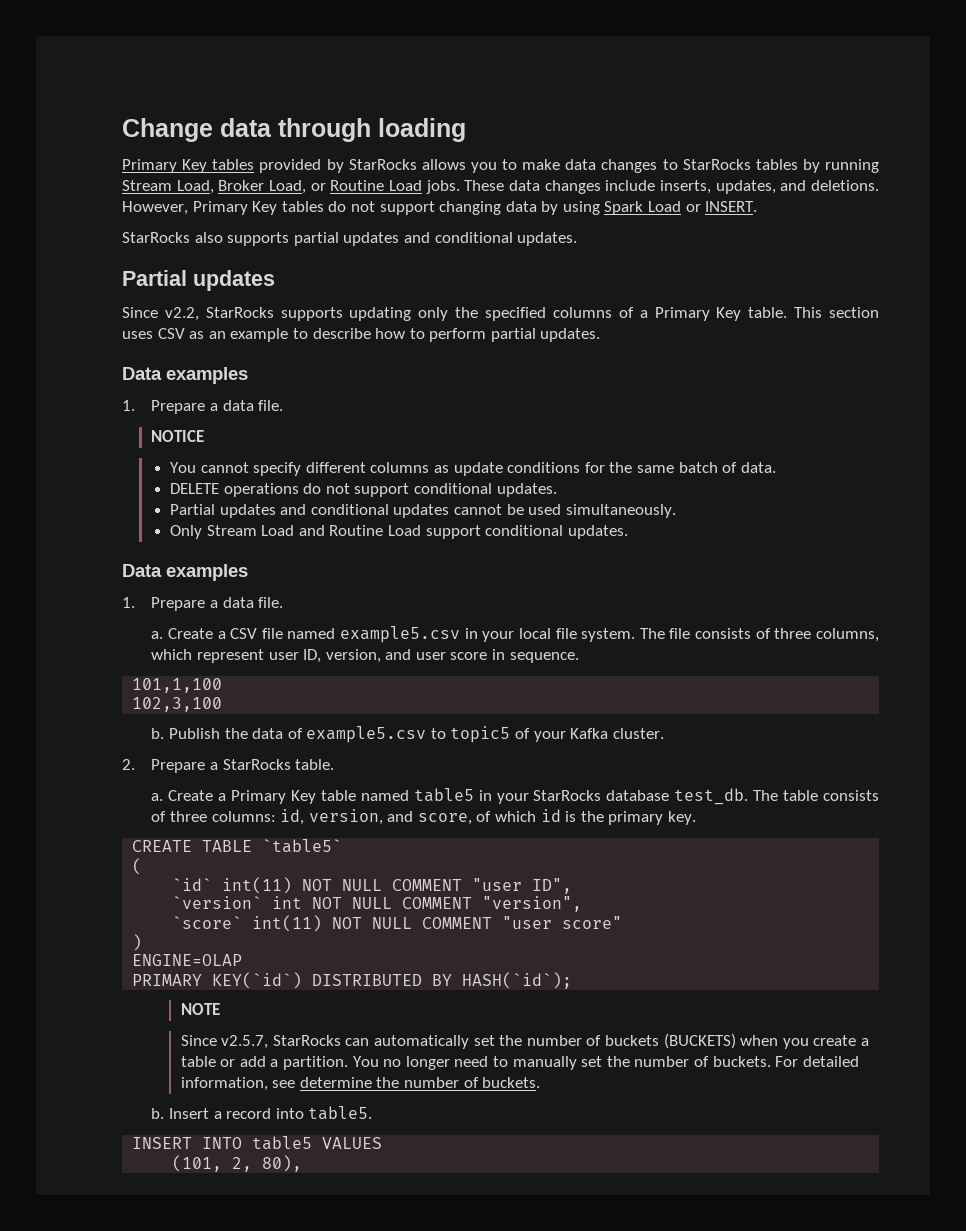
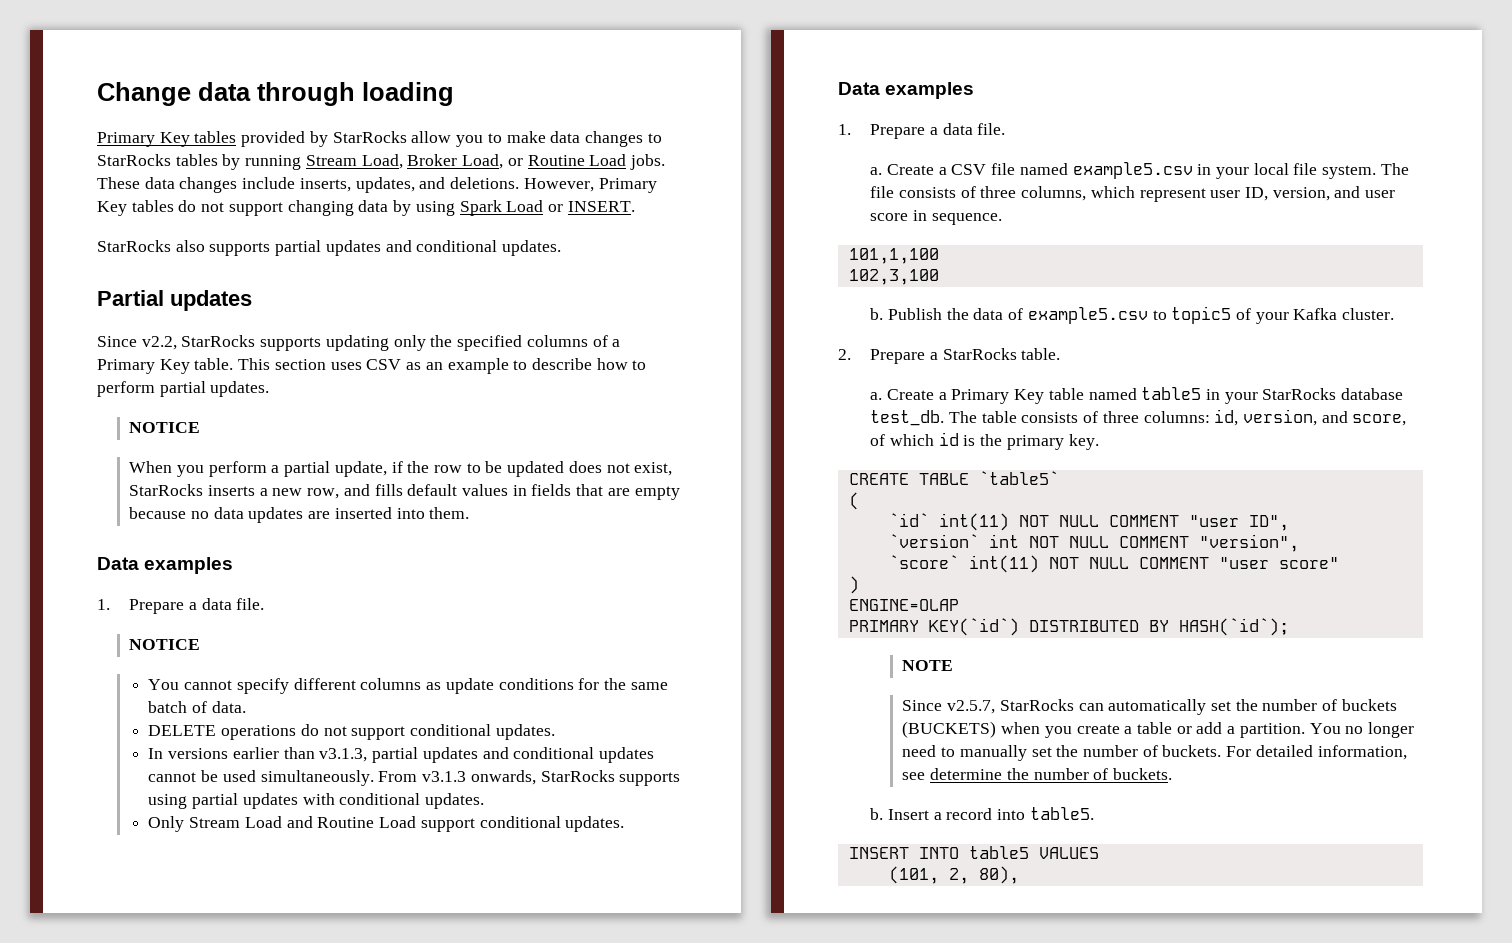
- Primary Key tables provided by StarRocks allows you to make data changes to StarRocks tables by running Stream Load, Broker Load, or Routine Load jobs.
+ Primary Key tables provided by StarRocks allow you to make data changes to StarRocks tables by running Stream Load, Broker Load, or Routine Load jobs.
  This section uses CSV as an example to describe how to perform partial updates.
+ NOTICE
+ When you perform a partial update, if the row to be updated does not exist, StarRocks inserts a new row, and fills default values in fields that are empty because no data updates are inserted into them.
- Partial updates and conditional updates cannot be used simultaneously.
+ In versions earlier than v3.1.3, partial updates and conditional updates cannot be used simultaneously. From v3.1.3 onwards, StarRocks supports using partial updates with conditional updates.

